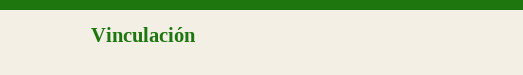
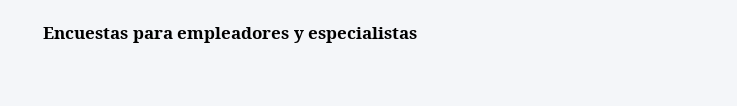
- Vinculación
+ Encuestas para empleadores y especialistas

